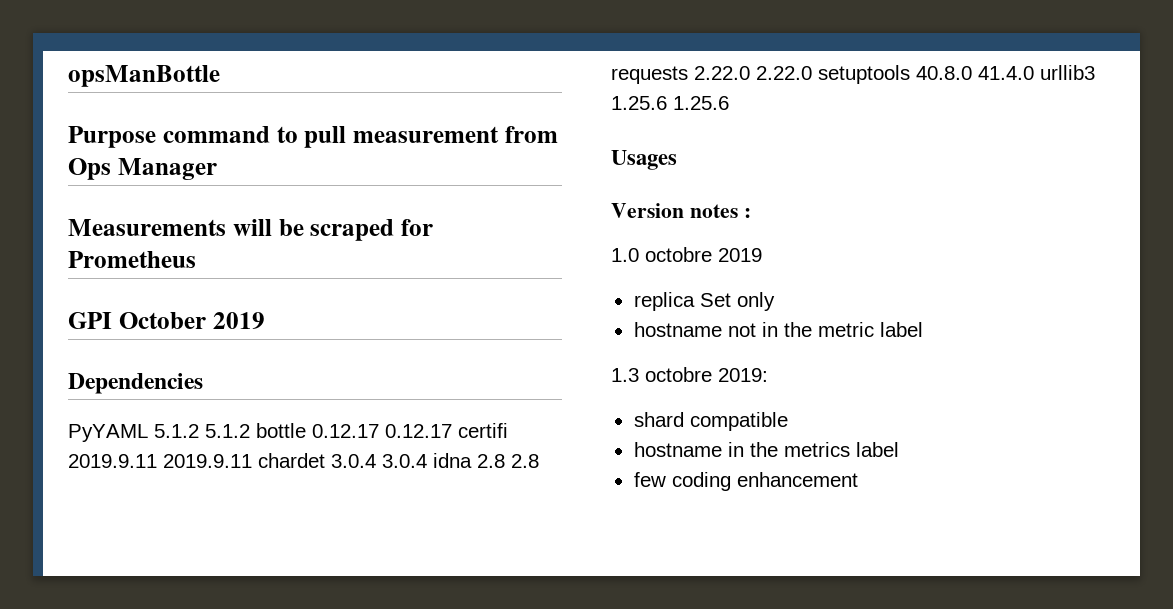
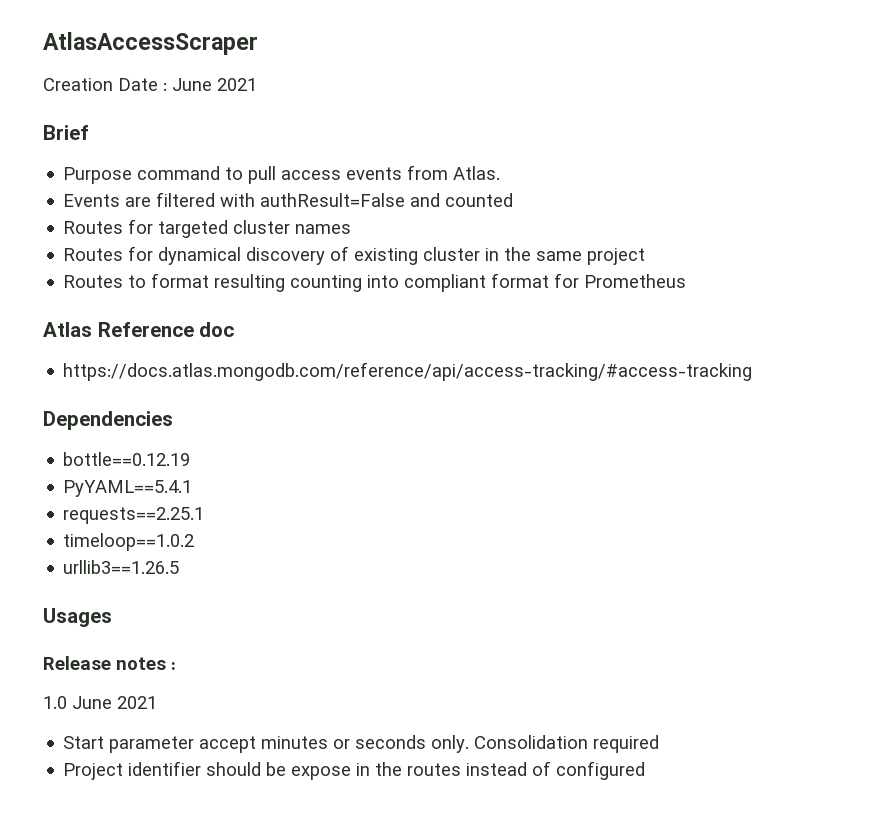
- opsManBottle
- Purpose command to pull measurement from Ops Manager
- Measurements will be scraped for Prometheus
- GPI October 2019
+ AtlasAccessScraper
+ Creation Date : June 2021
+ Brief
+ Purpose command to pull access events from Atlas.
+ Events are filtered with authResult=False and counted
+ Routes for targeted cluster names
+ Routes for dynamical discovery of existing cluster in the same project
+ Routes to format resulting counting into compliant format for Prometheus
+ Atlas Reference doc
+ https://docs.atlas.mongodb.com/reference/api/access-tracking/#access-tracking
  Dependencies
- PyYAML 5.1.2 5.1.2 bottle 0.12.17 0.12.17 certifi 2019.9.11 2019.9.11 chardet 3.0.4 3.0.4 idna 2.8 2.8 requests 2.22.0 2.22.0 setuptools 40.8.0 41.4.0 urllib3 1.25.6 1.25.6
+ bottle==0.12.19
+ PyYAML==5.4.1
+ requests==2.25.1
+ timeloop==1.0.2
+ urllib3==1.26.5
- Version notes :
+ Release notes :
- 1.0 octobre 2019
- replica Set only
- hostname not in the metric label
- 1.3 octobre 2019:
- shard compatible
- hostname in the metrics label
- few coding enhancement
+ 1.0 June 2021
+ Start parameter accept minutes or seconds only. Consolidation required
+ Project identifier should be expose in the routes instead of configured

